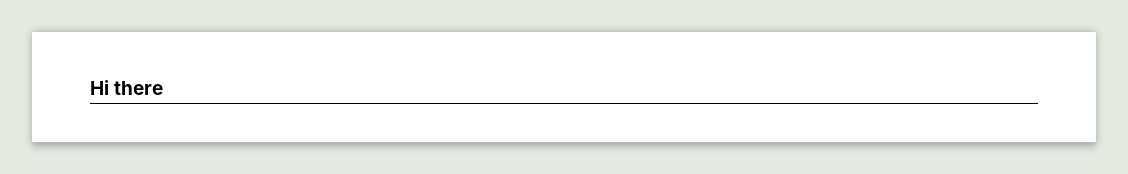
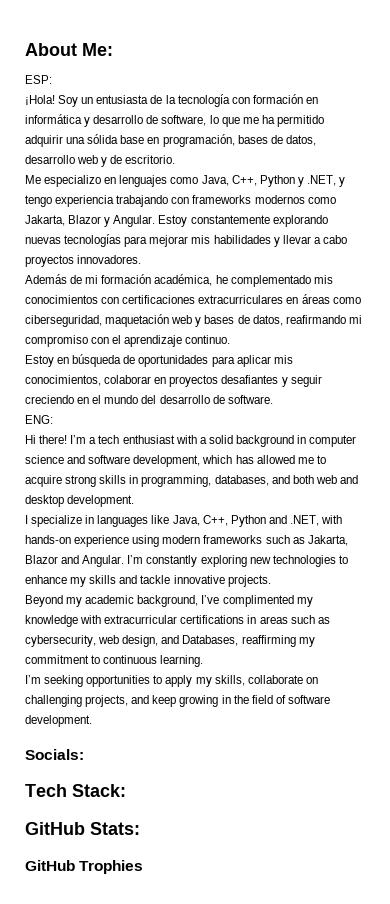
- Hi there
+ About Me:
+ ESP:
+ ¡Hola! Soy un entusiasta de la tecnología con formación en informática y desarrollo de software, lo que me ha permitido adquirir una sólida base en programación, bases de datos, desarrollo web y de escritorio.
+ Me especializo en lenguajes como Java, C++, Python y .NET, y tengo experiencia trabajando con frameworks modernos como Jakarta, Blazor y Angular. Estoy constantemente explorando nuevas tecnologías para mejorar mis habilidades y llevar a cabo proyectos innovadores.
+ Además de mi formación académica, he complementado mis conocimientos con certificaciones extracurriculares en áreas como ciberseguridad, maquetación web y bases de datos, reafirmando mi compromiso con el aprendizaje continuo.
+ Estoy en búsqueda de oportunidades para aplicar mis conocimientos, colaborar en proyectos desafiantes y seguir creciendo en el mundo del desarrollo de software.
+ ENG:
+ Hi there! I’m a tech enthusiast with a solid background in computer science and software development, which has allowed me to acquire strong skills in programming, databases, and both web and desktop development.
+ I specialize in languages like Java, C++, Python and .NET, with hands-on experience using modern frameworks such as Jakarta, Blazor and Angular. I’m constantly exploring new technologies to enhance my skills and tackle innovative projects.
+ Beyond my academic background, I’ve complimented my knowledge with extracurricular certifications in areas such as cybersecurity, web design, and Databases, reaffirming my commitment to continuous learning.
+ I’m seeking opportunities to apply my skills, collaborate on challenging projects, and keep growing in the field of software development.
+ Socials:
+ Tech Stack:
+ GitHub Stats:
+ GitHub Trophies

